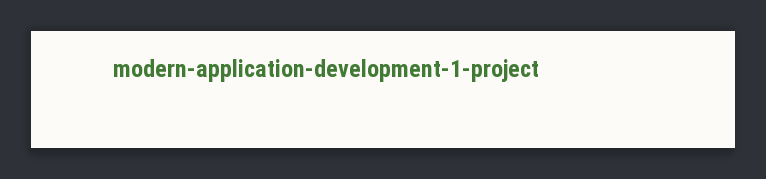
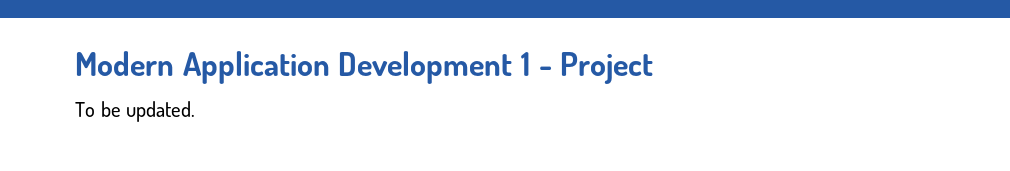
- modern-application-development-1-project
+ Modern Application Development 1 - Project
+ To be updated.

